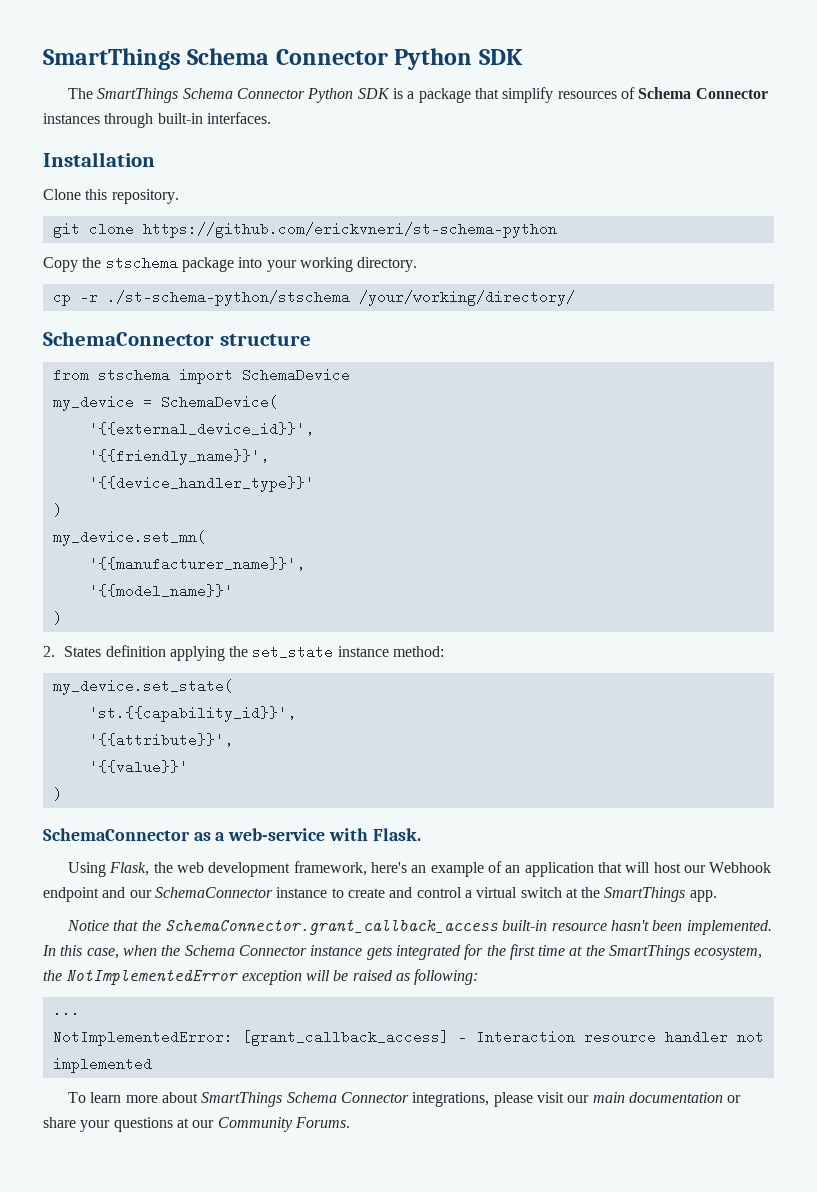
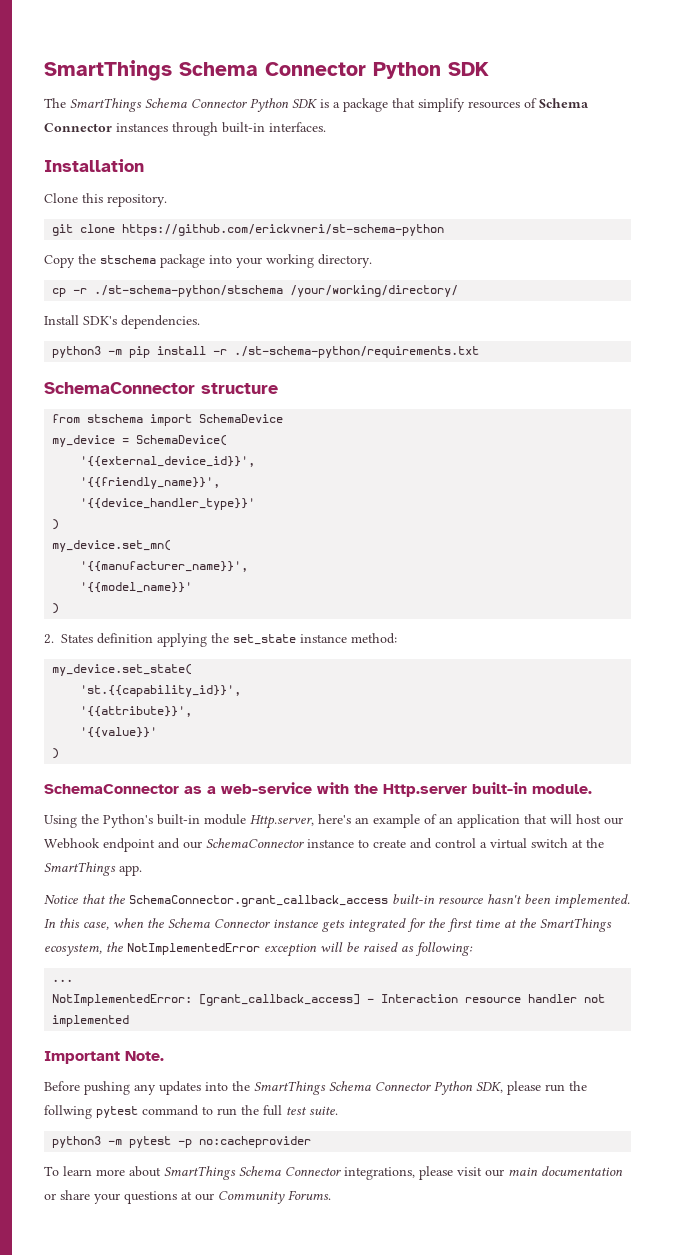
+ Install SDK's dependencies.
+ python3 -m pip install -r ./st-schema-python/requirements.txt
- SchemaConnector as a web-service with Flask.
- Using Flask, the web development framework, here's an example of an application that will host our Webhook endpoint and our SchemaConnector instance to create and control a virtual switch at the SmartThings app.
+ SchemaConnector as a web-service with the Http.server built-in module.
+ Using the Python's built-in module Http.server, here's an example of an application that will host our Webhook endpoint and our SchemaConnector instance to create and control a virtual switch at the SmartThings app.
+ Important Note.
+ Before pushing any updates into the SmartThings Schema Connector Python SDK, please run the follwing pytest command to run the full test suite.
+ python3 -m pytest -p no:cacheprovider

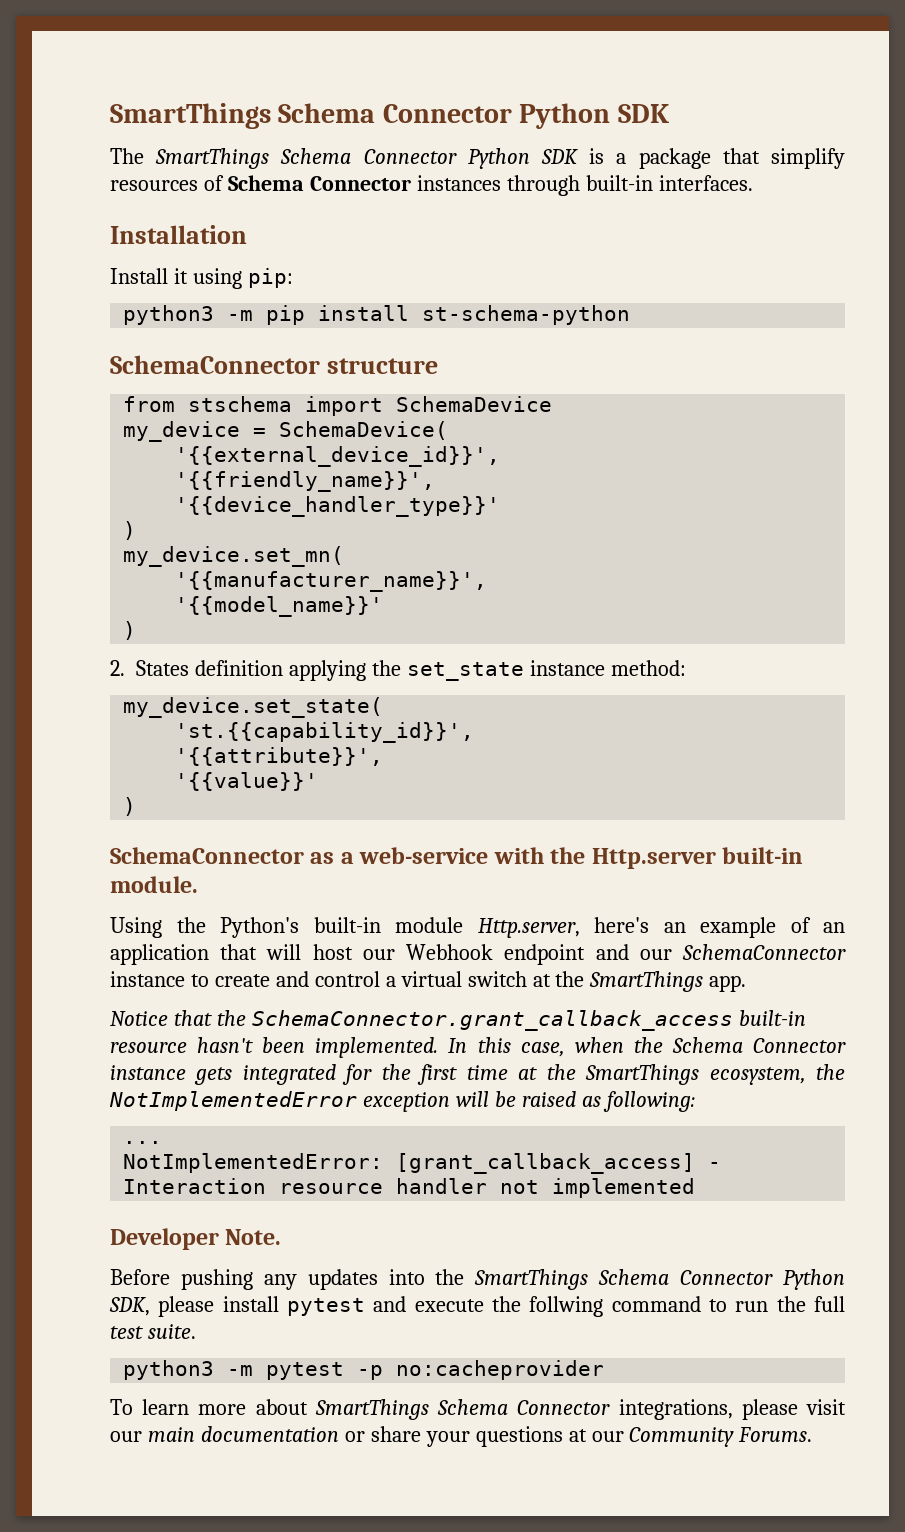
- Clone this repository.
- git clone https://github.com/erickvneri/st-schema-python
- Copy the stschema package into your working directory.
- cp -r ./st-schema-python/stschema /your/working/directory/
- Install SDK's dependencies.
+ Install it using pip:
- python3 -m pip install -r ./st-schema-python/requirements.txt
+ python3 -m pip install st-schema-python
- Important Note.
+ Developer Note.
- Before pushing any updates into the SmartThings Schema Connector Python SDK, please run the follwing pytest command to run the full test suite.
+ Before pushing any updates into the SmartThings Schema Connector Python SDK, please install pytest and execute the follwing command to run the full test suite.

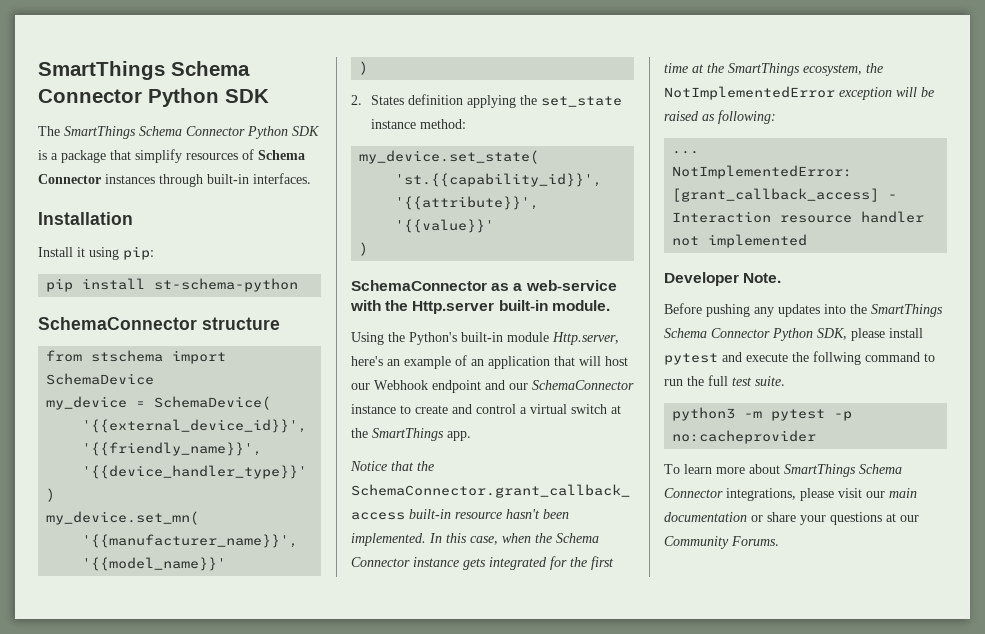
- python3 -m pip install st-schema-python
+ pip install st-schema-python

